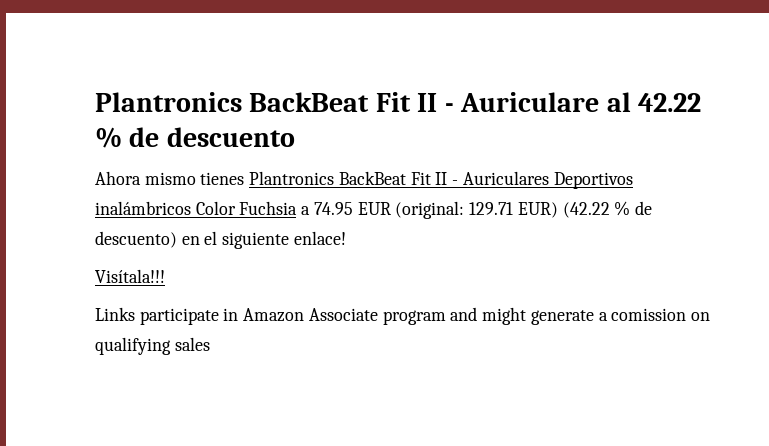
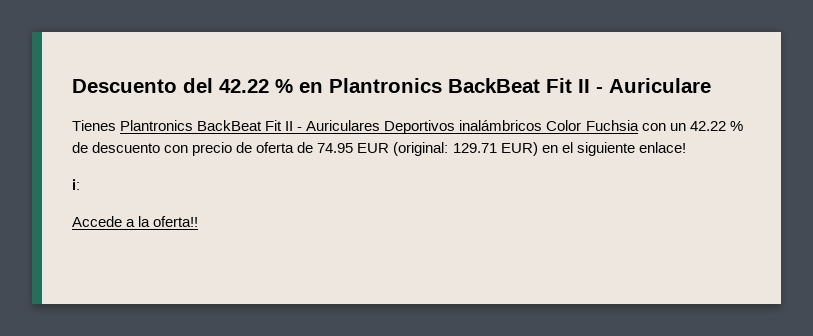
- Plantronics BackBeat Fit II - Auriculare al 42.22 % de descuento
- Ahora mismo tienes Plantronics BackBeat Fit II - Auriculares Deportivos inalámbricos Color Fuchsia a 74.95 EUR (original: 129.71 EUR) (42.22 % de descuento) en el siguiente enlace!
+ Descuento del 42.22 % en Plantronics BackBeat Fit II - Auriculare
+ Tienes Plantronics BackBeat Fit II - Auriculares Deportivos inalámbricos Color Fuchsia con un 42.22 % de descuento con precio de oferta de 74.95 EUR (original: 129.71 EUR) en el siguiente enlace!
- Visítala!!!
- Links participate in Amazon Associate program and might generate a comission on qualifying sales
+ ℹ:
+ Accede a la oferta!!

